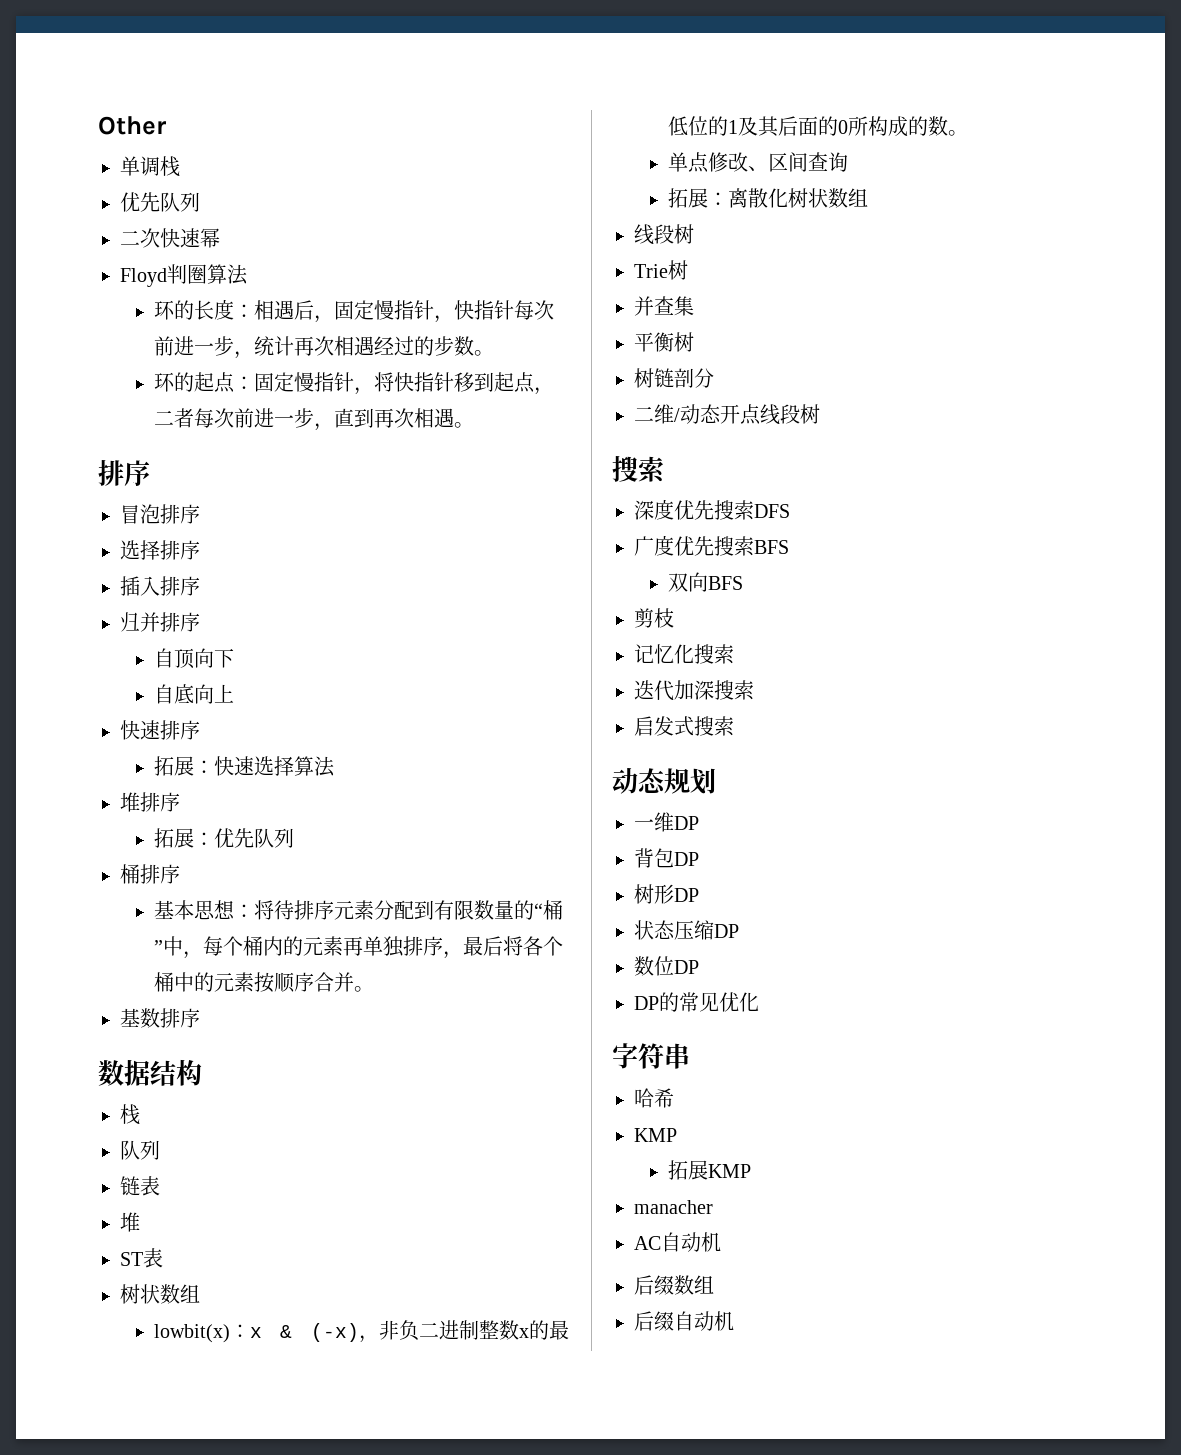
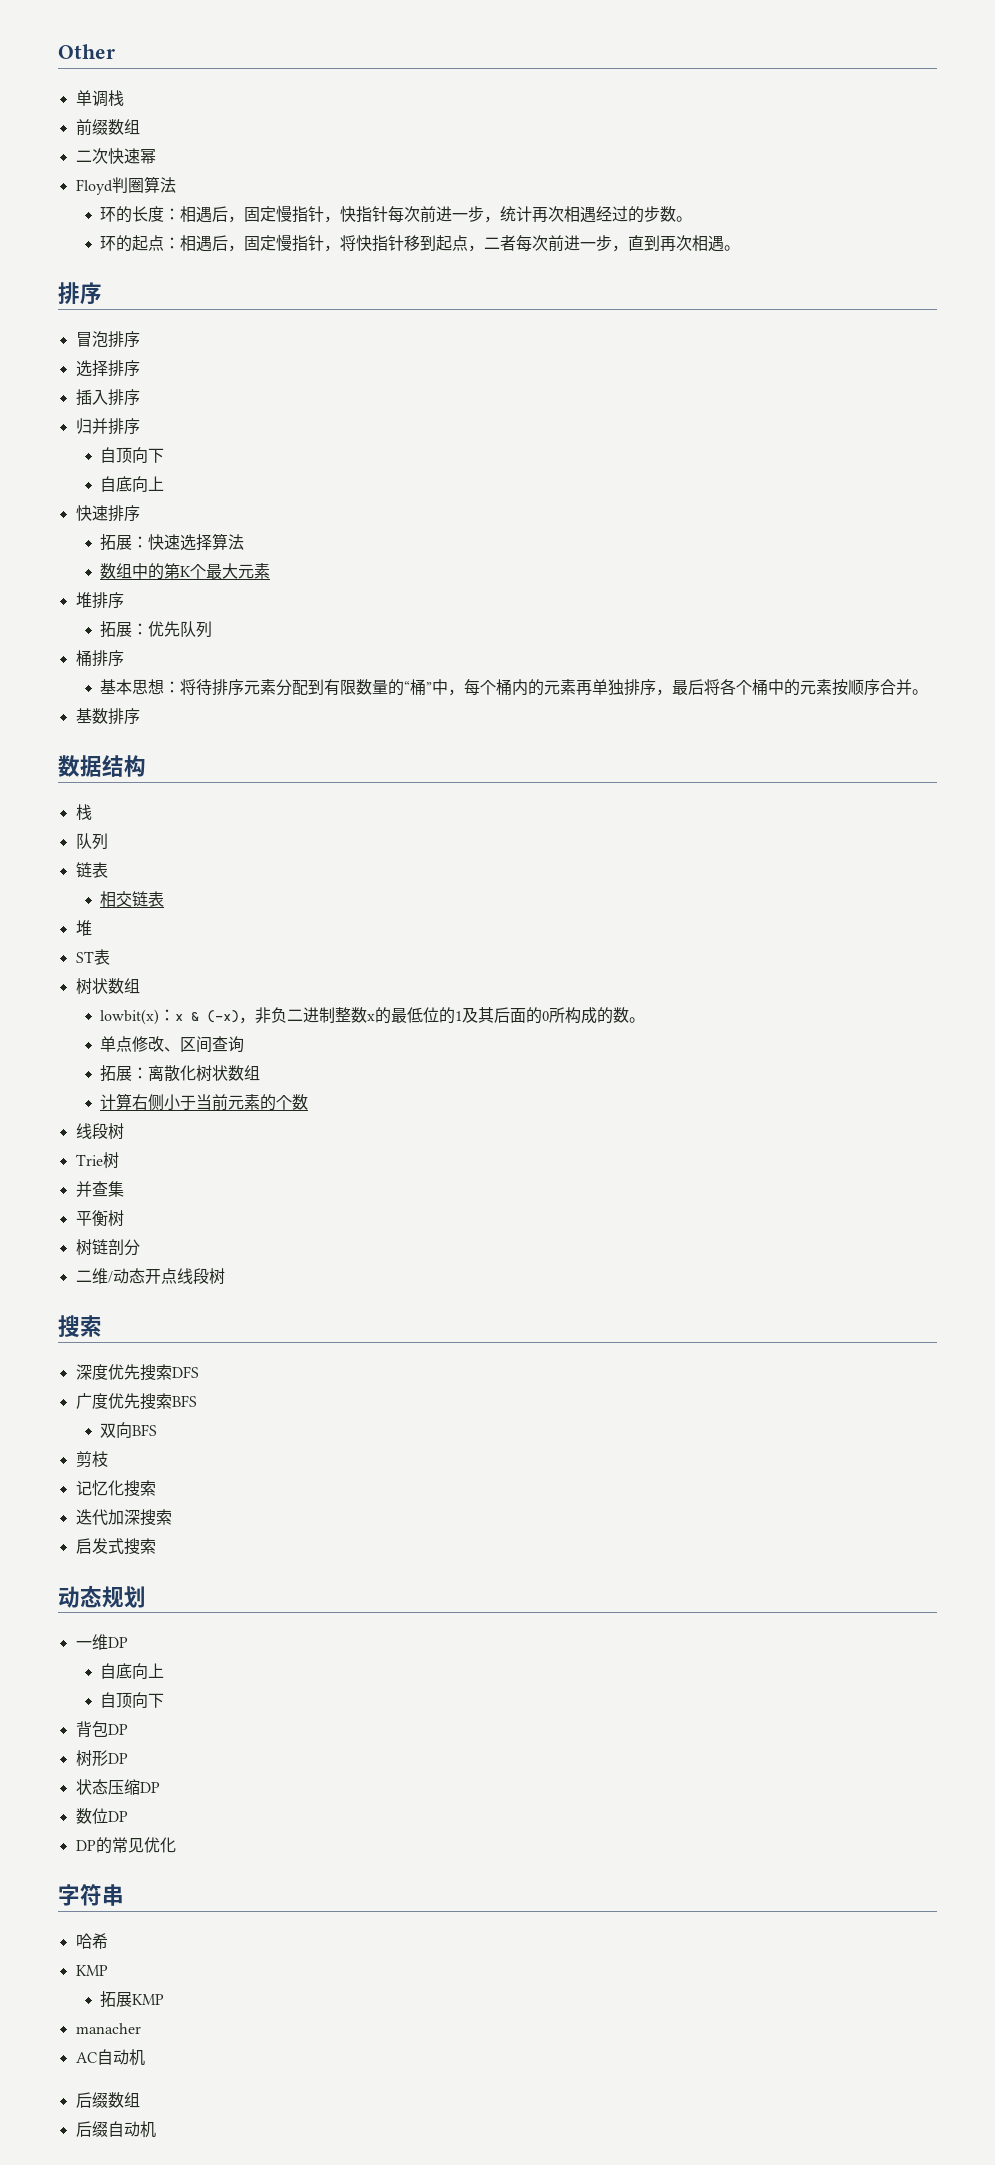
  单调栈
- 优先队列
+ 前缀数组
- 环的起点：固定慢指针，将快指针移到起点，二者每次前进一步，直到再次相遇。
+ 环的起点：相遇后，固定慢指针，将快指针移到起点，二者每次前进一步，直到再次相遇。
+ 数组中的第K个最大元素
+ 相交链表
+ 计算右侧小于当前元素的个数
  一维DP
+ 自底向上
+ 自顶向下

